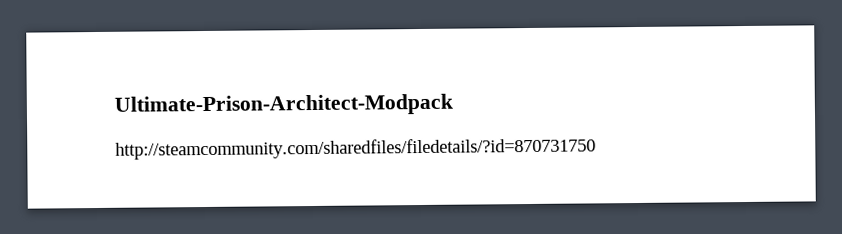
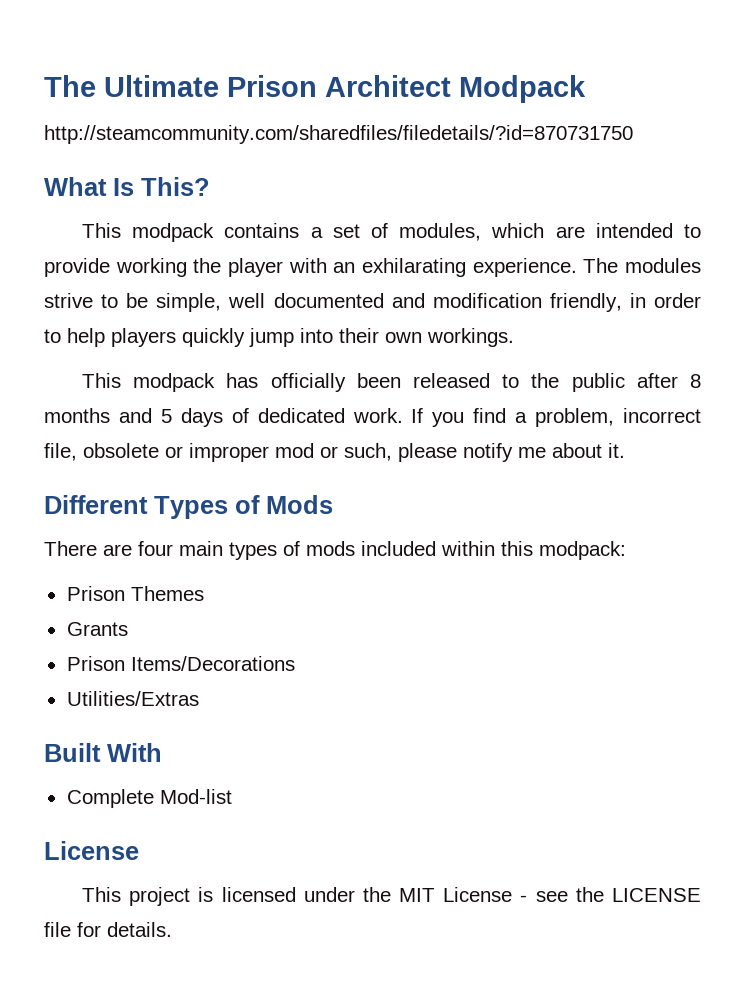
- Ultimate-Prison-Architect-Modpack
+ The Ultimate Prison Architect Modpack
  http://steamcommunity.com/sharedfiles/filedetails/?id=870731750
+ What Is This?
+ This modpack contains a set of modules, which are intended to provide working the player with an exhilarating experience. The modules strive to be simple, well documented and modification friendly, in order to help players quickly jump into their own workings.
+ This modpack has officially been released to the public after 8 months and 5 days of dedicated work. If you find a problem, incorrect file, obsolete or improper mod or such, please notify me about it.
+ Different Types of Mods
+ There are four main types of mods included within this modpack:
+ Prison Themes
+ Grants
+ Prison Items/Decorations
+ Utilities/Extras
+ Built With
+ Complete Mod-list
+ License
+ This project is licensed under the MIT License - see the LICENSE file for details.

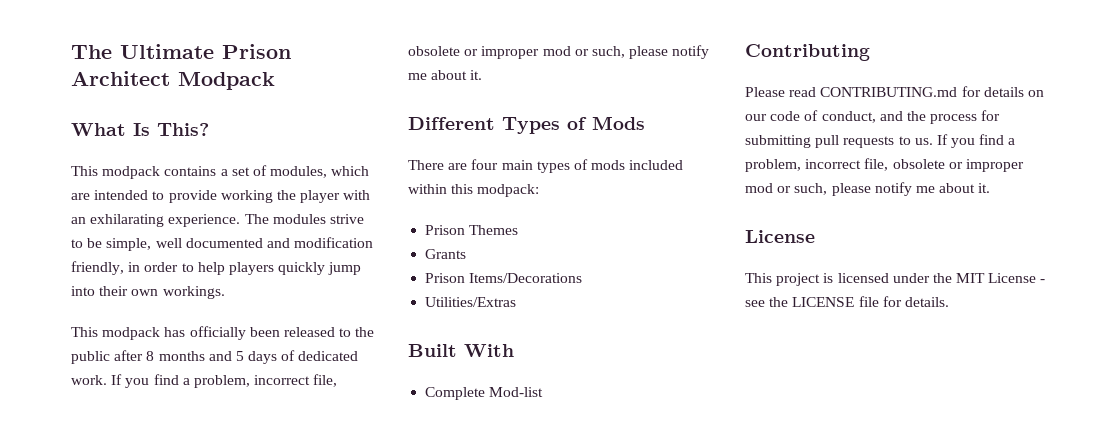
- http://steamcommunity.com/sharedfiles/filedetails/?id=870731750
+ Contributing
+ Please read CONTRIBUTING.md for details on our code of conduct, and the process for submitting pull requests to us. If you find a problem, incorrect file, obsolete or improper mod or such, please notify me about it.

